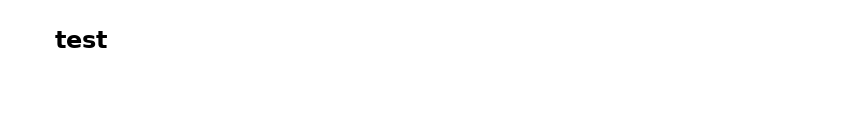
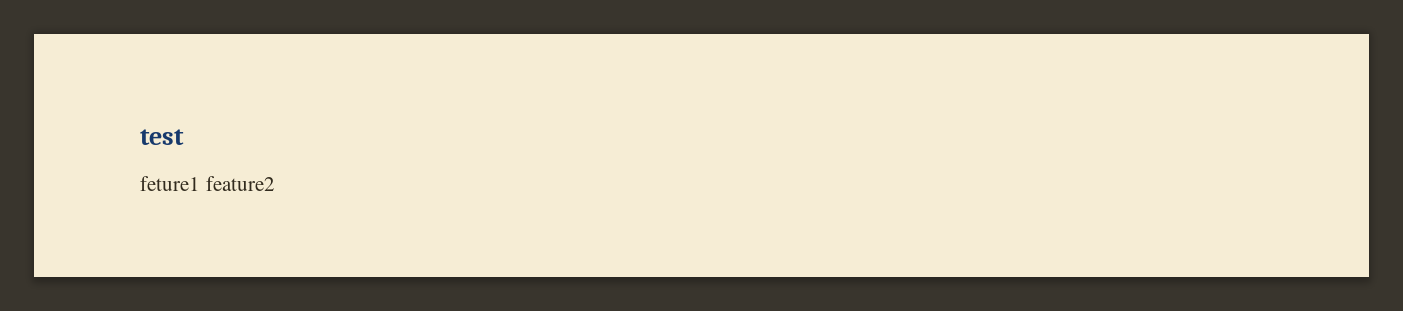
+ feture1 feature2

